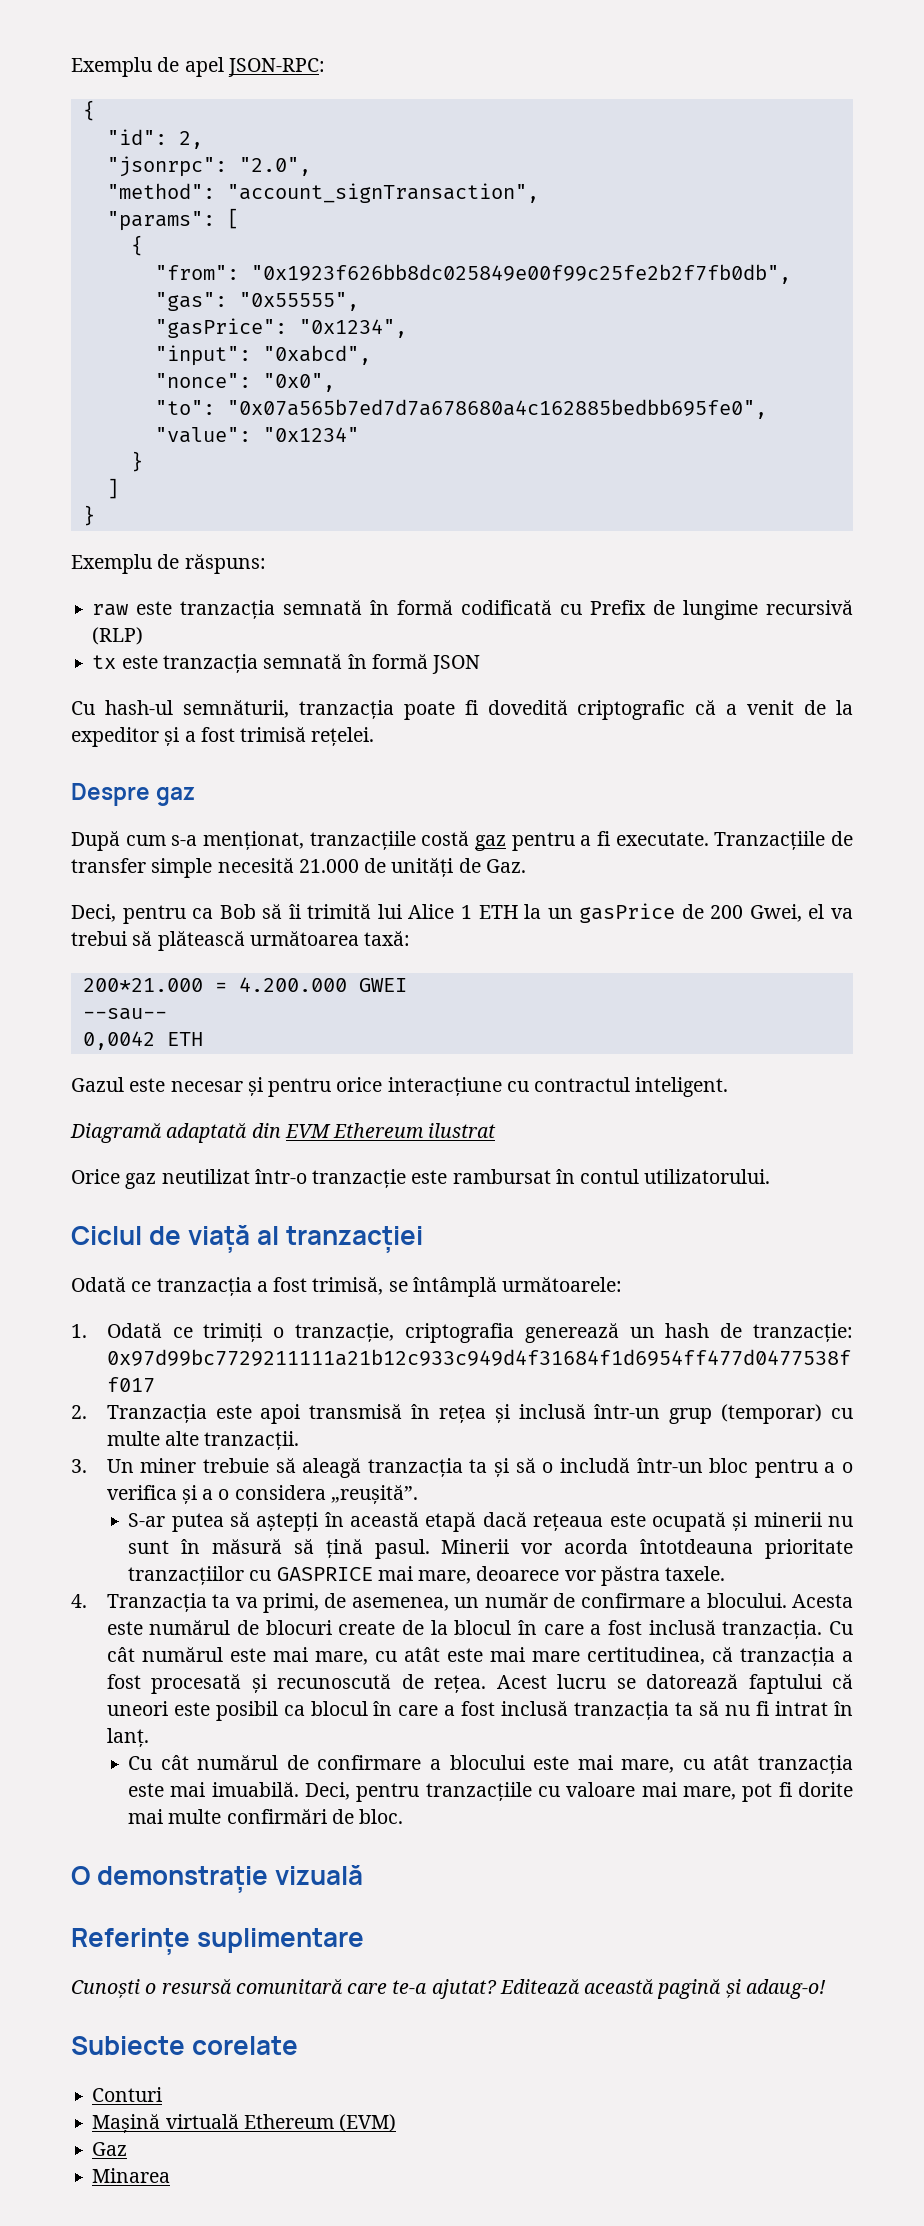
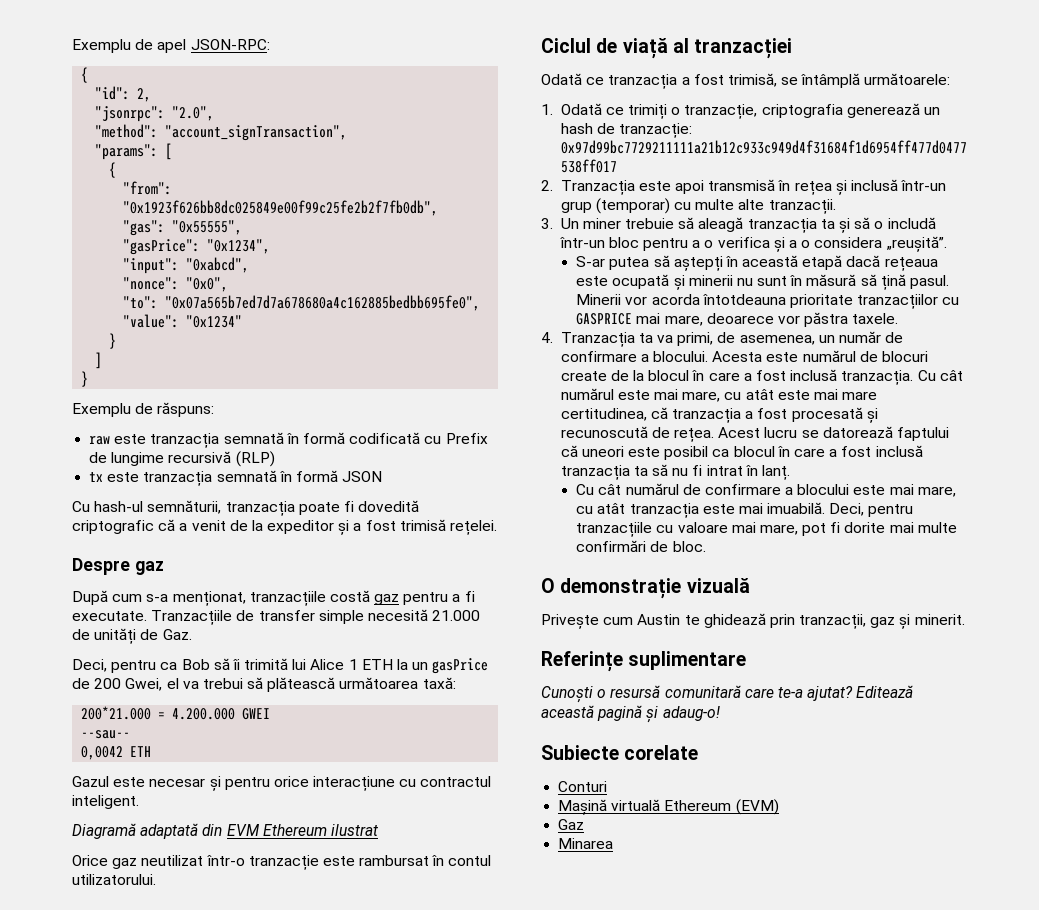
+ Privește cum Austin te ghidează prin tranzacții, gaz și minerit.

